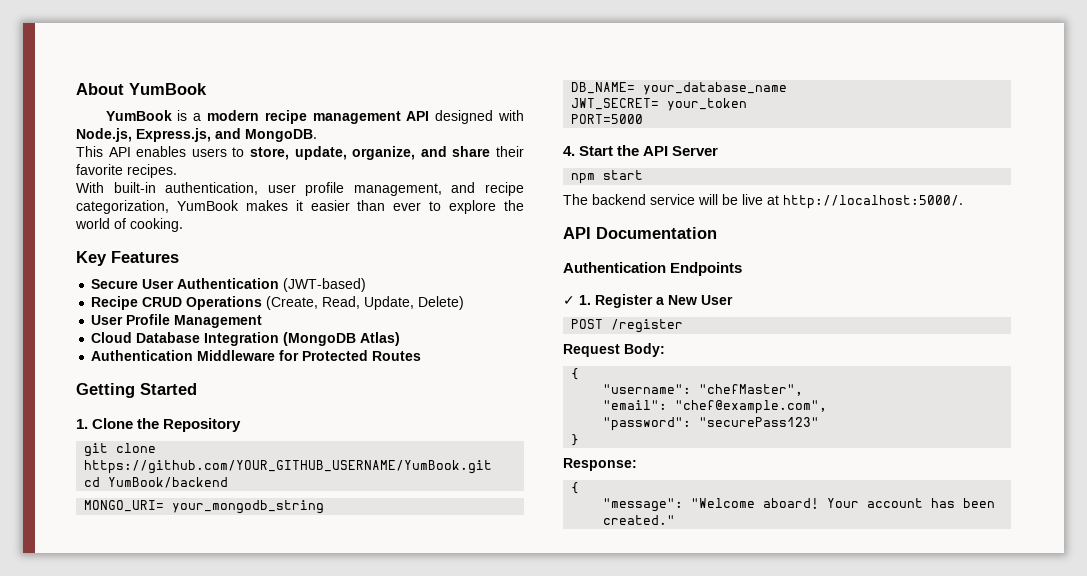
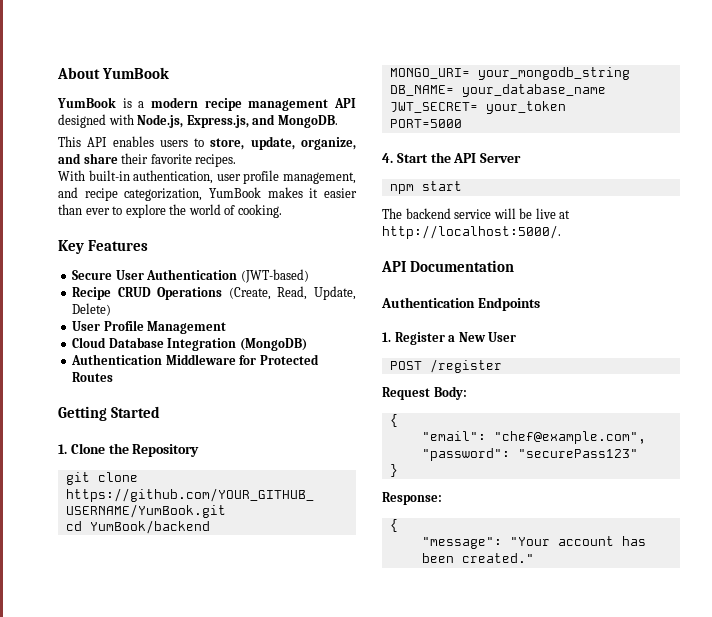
- Cloud Database Integration (MongoDB Atlas)
+ Cloud Database Integration (MongoDB)
- ✓ 1. Register a New User
+ 1. Register a New User
- "username": "chefMaster",
- "message": "Welcome aboard! Your account has been created."
+ "message": "Your account has been created."

